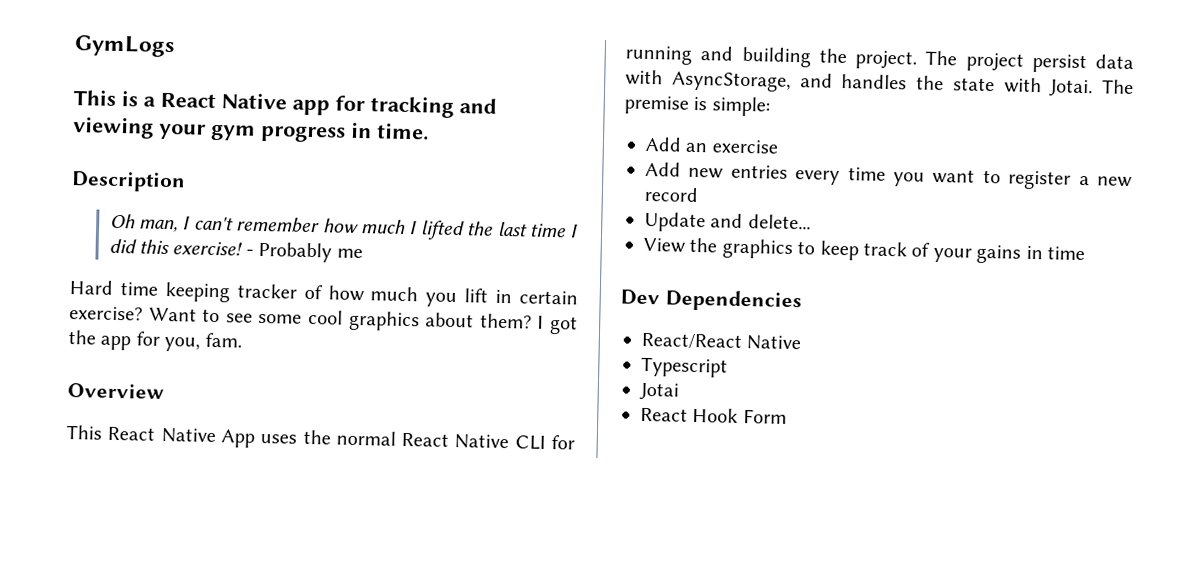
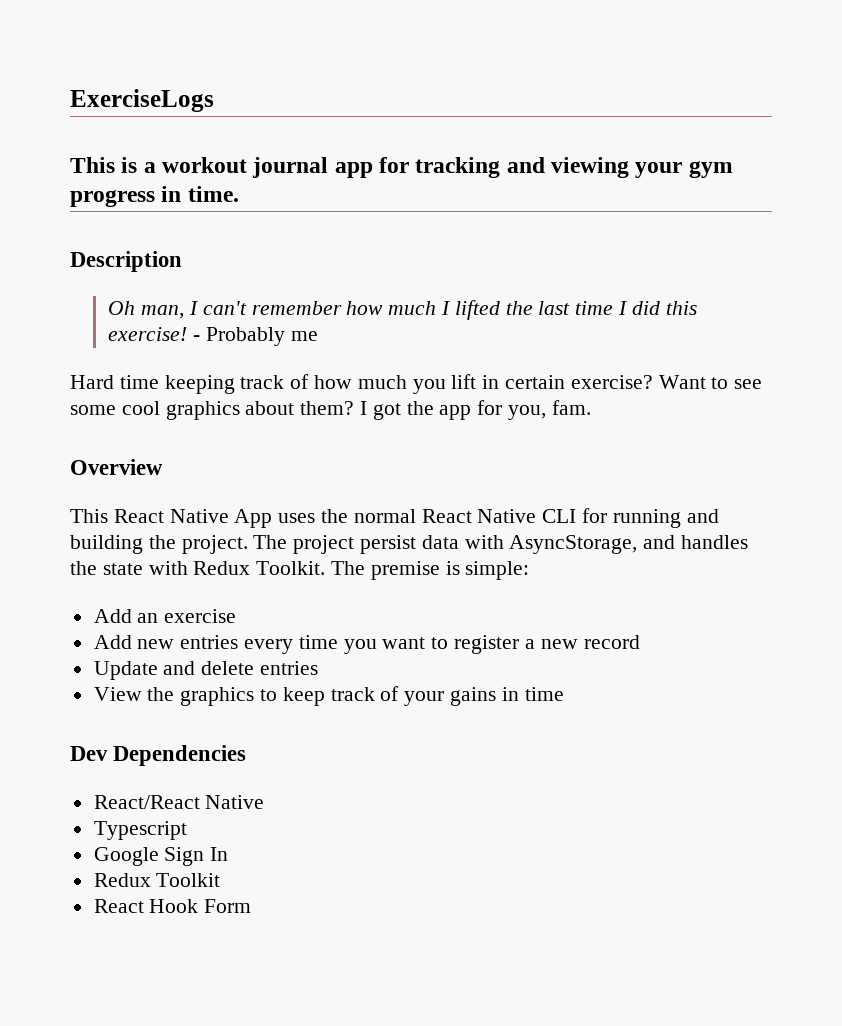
- GymLogs
+ ExerciseLogs
- This is a React Native app for tracking and viewing your gym progress in time.
+ This is a workout journal app for tracking and viewing your gym progress in time.
- Hard time keeping tracker of how much you lift in certain exercise?
+ Hard time keeping track of how much you lift in certain exercise?
- The project persist data with AsyncStorage, and handles the state with Jotai.
+ The project persist data with AsyncStorage, and handles the state with Redux Toolkit.
- Update and delete...
+ Update and delete entries
- Jotai
+ Google Sign In
+ Redux Toolkit

